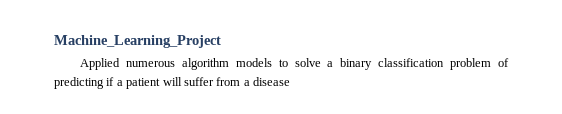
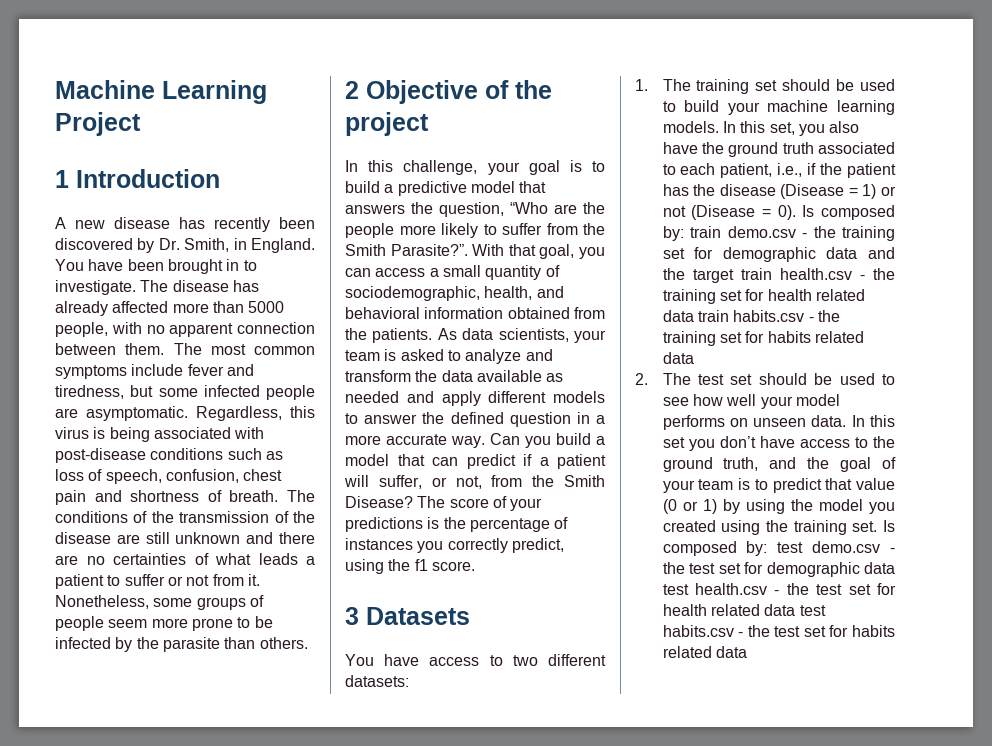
- Machine_Learning_Project
- Applied numerous algorithm models to solve a binary classification problem of predicting if a patient will suffer from a disease
+ Machine Learning Project
+ 1 Introduction
+ A new disease has recently been discovered by Dr. Smith, in England. You have been brought in to investigate. The disease has already affected more than 5000 people, with no apparent connection between them. The most common symptoms include fever and tiredness, but some infected people are asymptomatic. Regardless, this virus is being associated with post-disease conditions such as loss of speech, confusion, chest pain and shortness of breath. The conditions of the transmission of the disease are still unknown and there are no certainties of what leads a patient to suffer or not from it. Nonetheless, some groups of people seem more prone to be infected by the parasite than others.
+ 2 Objective of the project
+ In this challenge, your goal is to build a predictive model that answers the question, “Who are the people more likely to suffer from the Smith Parasite?”. With that goal, you can access a small quantity of sociodemographic, health, and behavioral information obtained from the patients. As data scientists, your team is asked to analyze and transform the data available as needed and apply different models to answer the defined question in a more accurate way. Can you build a model that can predict if a patient will suffer, or not, from the Smith Disease? The score of your predictions is the percentage of instances you correctly predict, using the f1 score.
+ 3 Datasets
+ You have access to two different datasets:
+ 1. The training set should be used to build your machine learning models. In this set, you also have the ground truth associated to each patient, i.e., if the patient has the disease (Disease = 1) or not (Disease = 0). Is composed by: train demo.csv - the training set for demographic data and the target train health.csv - the training set for health related data train habits.csv - the training set for habits related data
+ 2. The test set should be used to see how well your model performs on unseen data. In this set you don’t have access to the ground truth, and the goal of your team is to predict that value (0 or 1) by using the model you created using the training set. Is composed by: test demo.csv - the test set for demographic data test health.csv - the test set for health related data test habits.csv - the test set for habits related data

